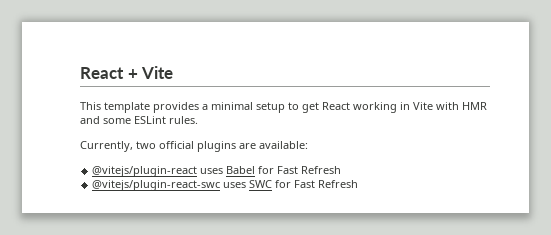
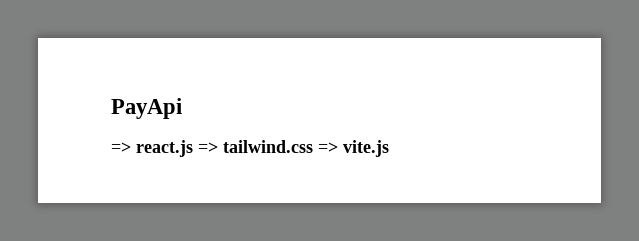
- React + Vite
- This template provides a minimal setup to get React working in Vite with HMR and some ESLint rules.
- Currently, two official plugins are available:
- @vitejs/plugin-react uses Babel for Fast Refresh
- @vitejs/plugin-react-swc uses SWC for Fast Refresh
+ PayApi
+ => react.js => tailwind.css => vite.js

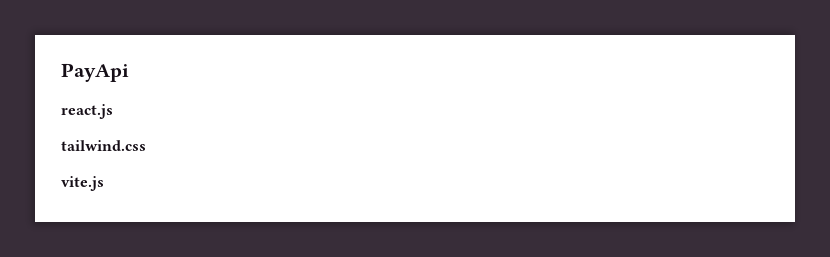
- => react.js => tailwind.css => vite.js
+ react.js
+ tailwind.css
+ vite.js

